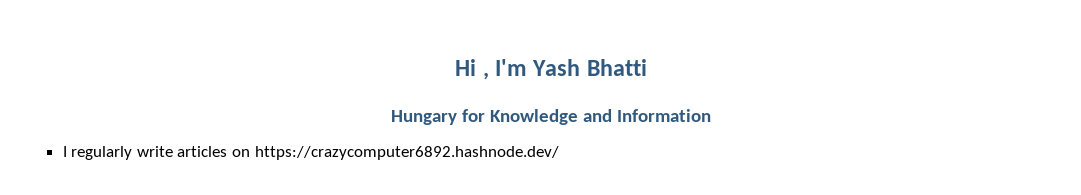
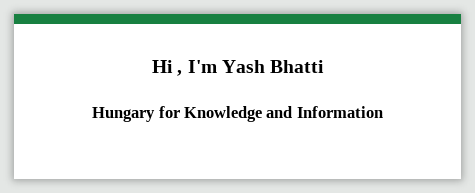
- I regularly write articles on https://crazycomputer6892.hashnode.dev/

